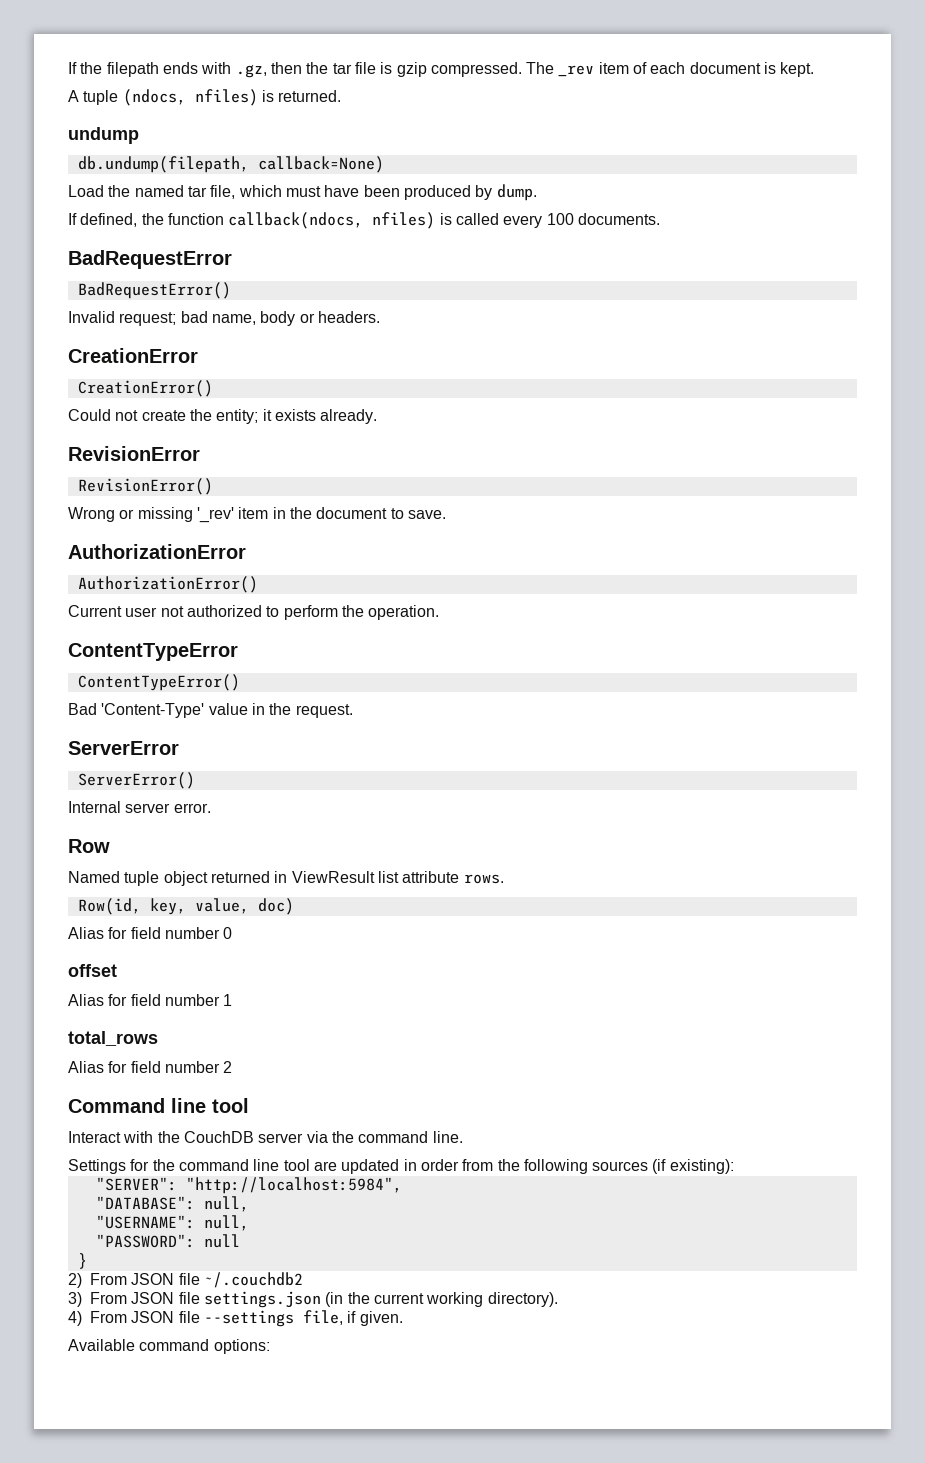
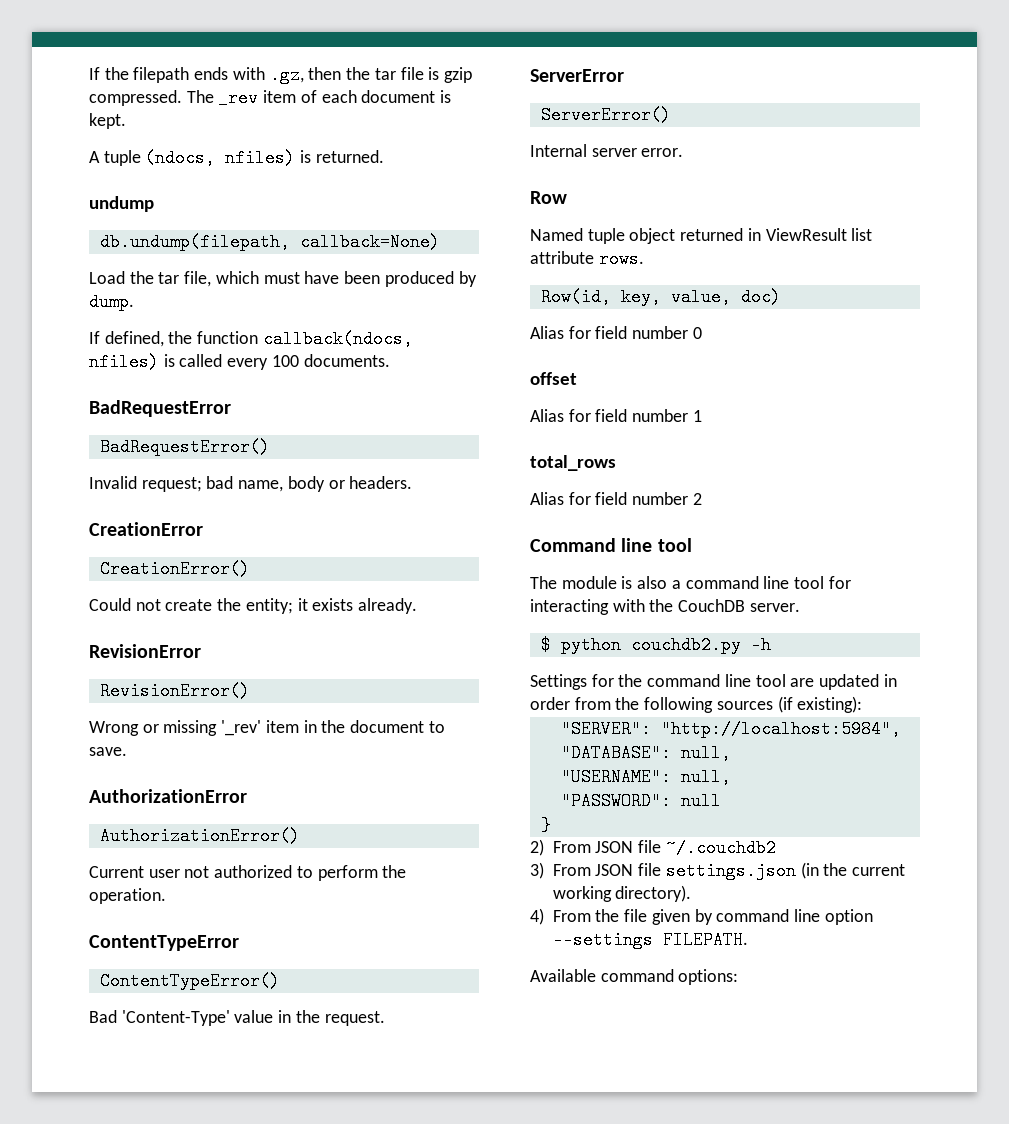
- Load the named tar file, which must have been produced by dump.
+ Load the tar file, which must have been produced by dump.
- Interact with the CouchDB server via the command line.
+ The module is also a command line tool for interacting with the CouchDB server.
+ $ python couchdb2.py -h
- 4) From JSON file --settings file, if given.
+ 4) From the file given by command line option --settings FILEPATH.

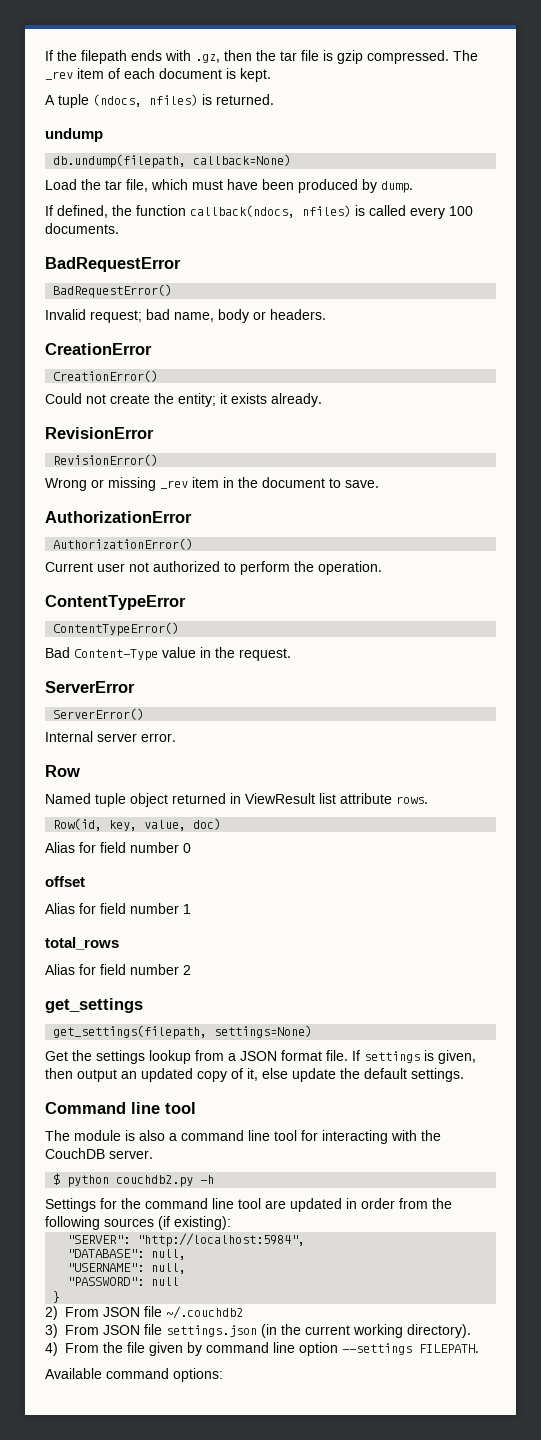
- Wrong or missing '_rev' item in the document to save.
+ Wrong or missing _rev item in the document to save.
- Bad 'Content-Type' value in the request.
+ Bad Content-Type value in the request.
+ get_settings
+ get_settings(filepath, settings=None)
+ Get the settings lookup from a JSON format file. If settings is given, then output an updated copy of it, else update the default settings.

